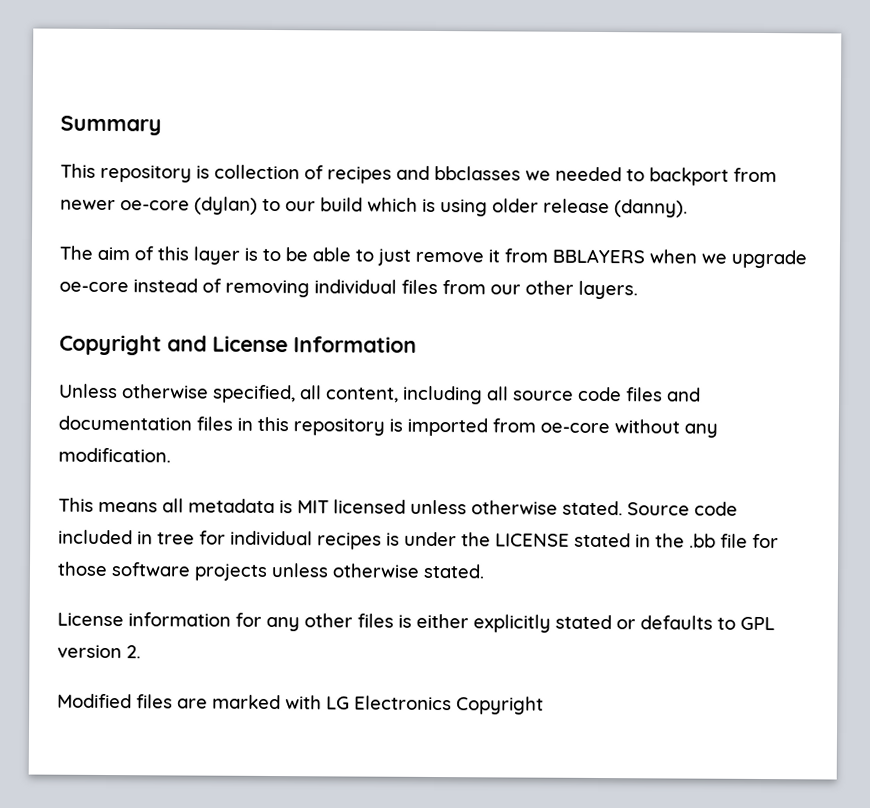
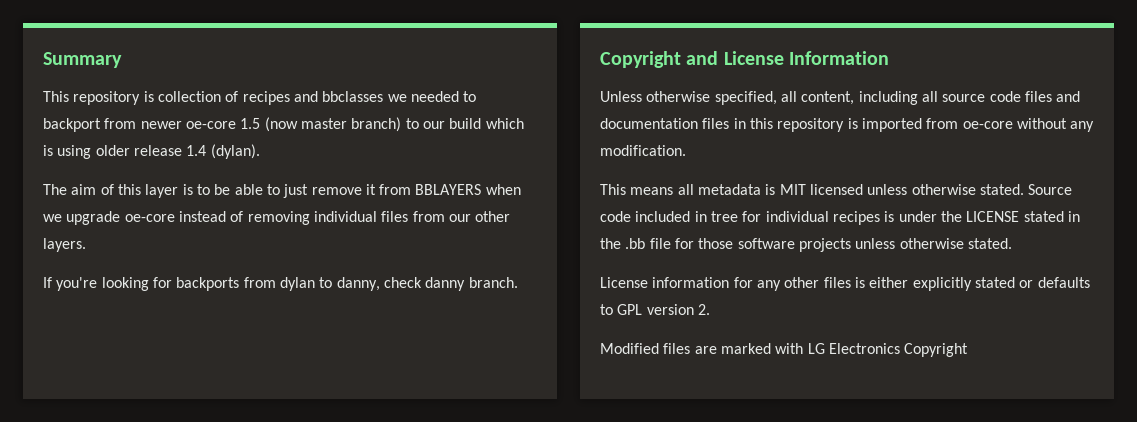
- This repository is collection of recipes and bbclasses we needed to backport from newer oe-core (dylan) to our build which is using older release (danny).
+ This repository is collection of recipes and bbclasses we needed to backport from newer oe-core 1.5 (now master branch) to our build which is using older release 1.4 (dylan).
+ If you're looking for backports from dylan to danny, check danny branch.

